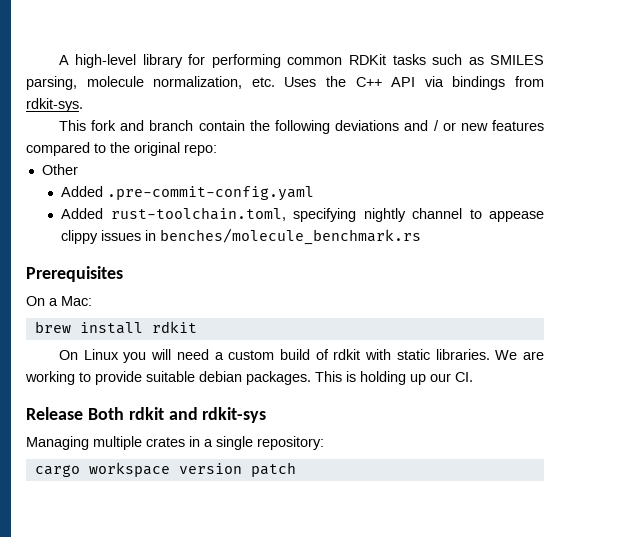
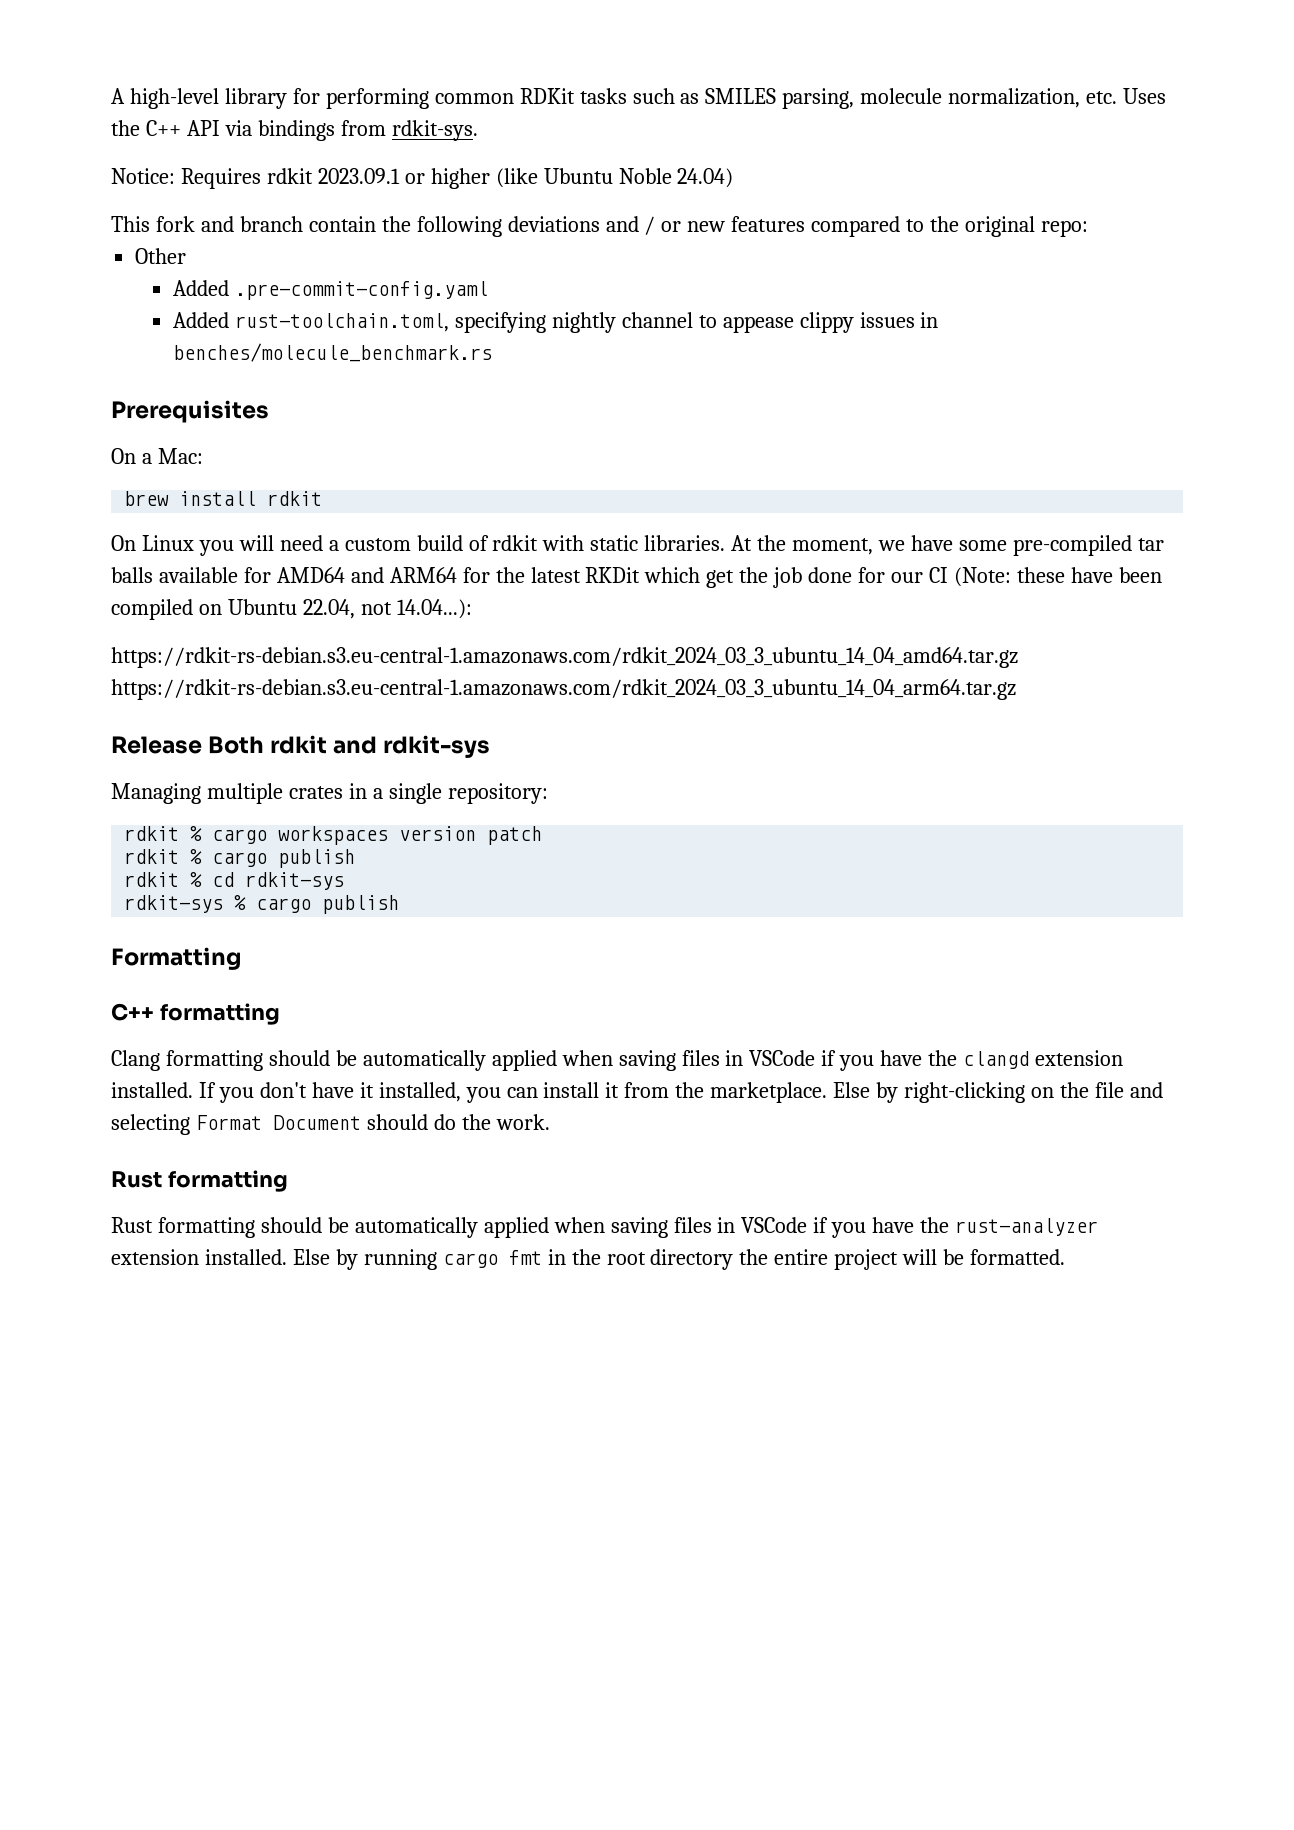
+ Notice: Requires rdkit 2023.09.1 or higher (like Ubuntu Noble 24.04)
- We are working to provide suitable debian packages. This is holding up our CI.
+ At the moment, we have some pre-compiled tar balls available for AMD64 and ARM64 for the latest RKDit which get the job done for our CI (Note: these have been compiled on Ubuntu 22.04, not 14.04...):
+ https://rdkit-rs-debian.s3.eu-central-1.amazonaws.com/rdkit_2024_03_3_ubuntu_14_04_amd64.tar.gz https://rdkit-rs-debian.s3.eu-central-1.amazonaws.com/rdkit_2024_03_3_ubuntu_14_04_arm64.tar.gz
- cargo workspace version patch
+ rdkit % cargo workspaces version patch
+ rdkit % cargo publish
+ rdkit % cd rdkit-sys
+ rdkit-sys % cargo publish
+ Formatting
+ C++ formatting
+ Clang formatting should be automatically applied when saving files in VSCode if you have the clangd extension installed. If you don't have it installed, you can install it from the marketplace. Else by right-clicking on the file and selecting Format Document should do the work.
+ Rust formatting
+ Rust formatting should be automatically applied when saving files in VSCode if you have the rust-analyzer extension installed. Else by running cargo fmt in the root directory the entire project will be formatted.

